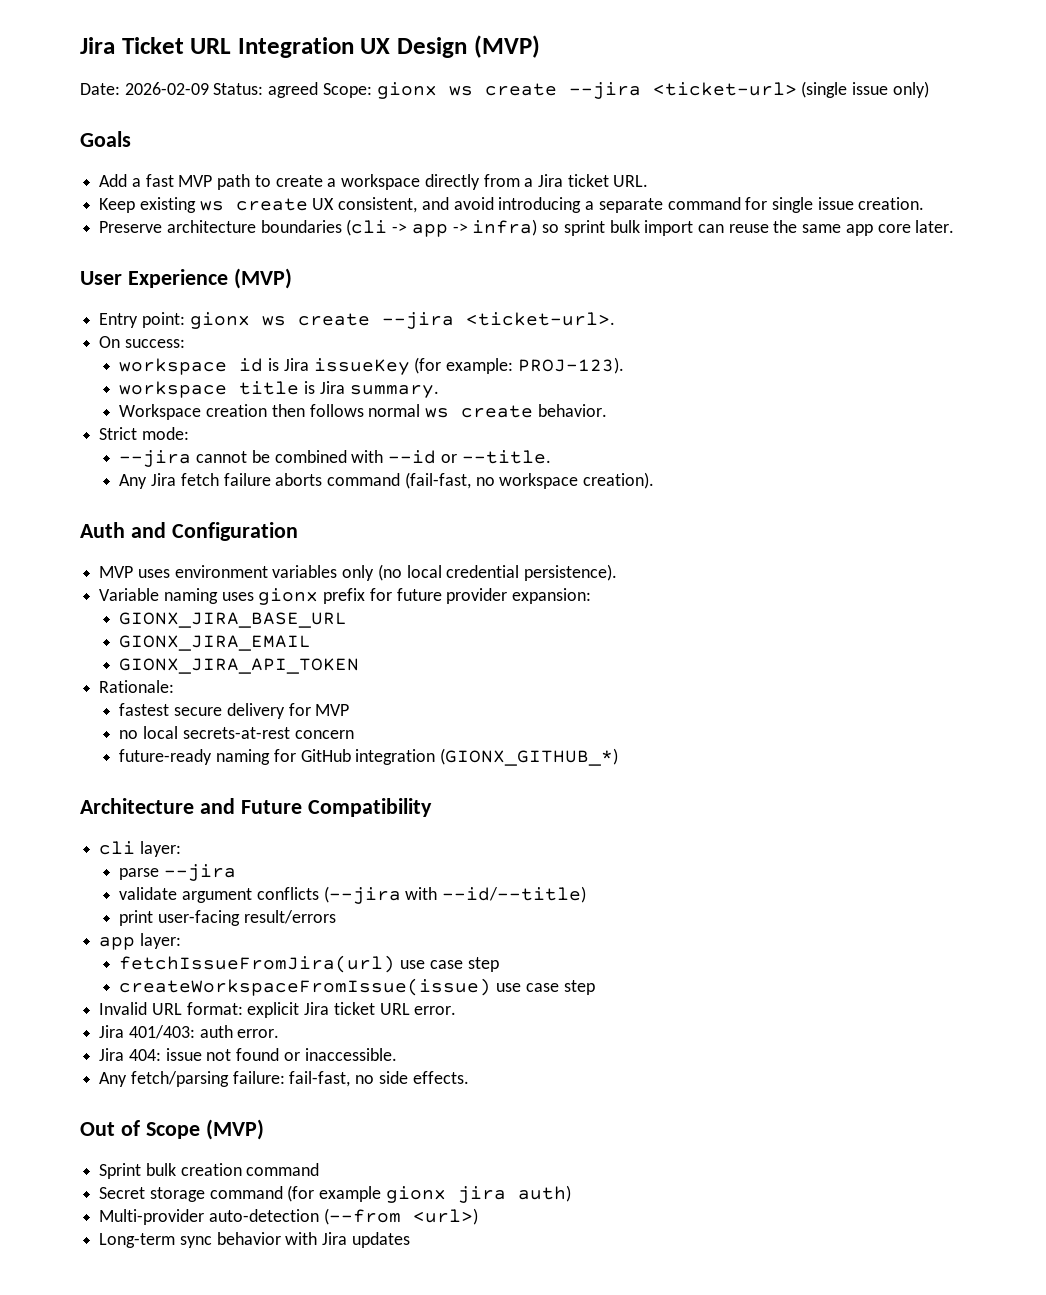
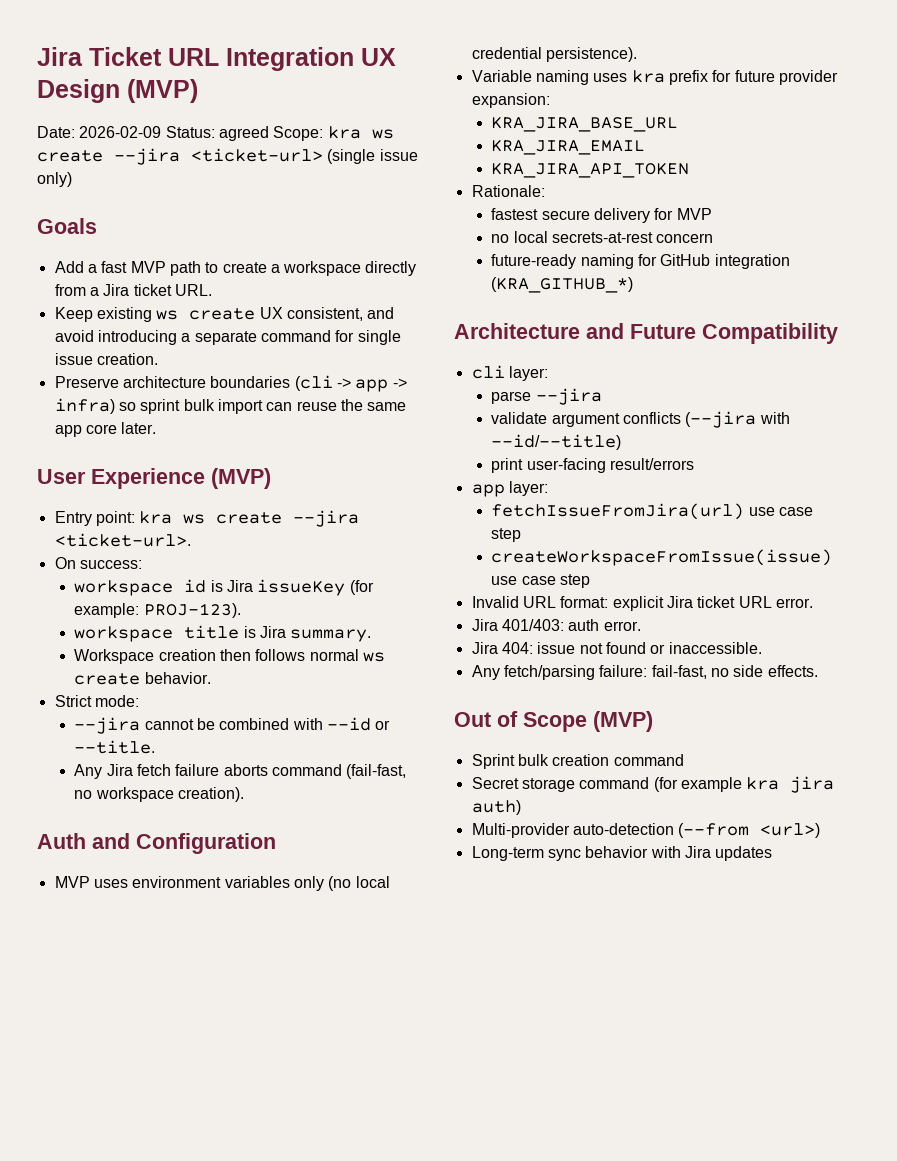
- Date: 2026-02-09 Status: agreed Scope: gionx ws create --jira <ticket-url> (single issue only)
+ Date: 2026-02-09 Status: agreed Scope: kra ws create --jira <ticket-url> (single issue only)
- Entry point: gionx ws create --jira <ticket-url>.
+ Entry point: kra ws create --jira <ticket-url>.
- Variable naming uses gionx prefix for future provider expansion:
+ Variable naming uses kra prefix for future provider expansion:
- GIONX_JIRA_BASE_URL
- GIONX_JIRA_EMAIL
- GIONX_JIRA_API_TOKEN
+ KRA_JIRA_BASE_URL
+ KRA_JIRA_EMAIL
+ KRA_JIRA_API_TOKEN
- future-ready naming for GitHub integration (GIONX_GITHUB_*)
+ future-ready naming for GitHub integration (KRA_GITHUB_*)
- Secret storage command (for example gionx jira auth)
+ Secret storage command (for example kra jira auth)

